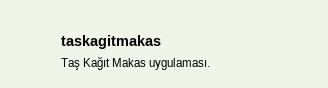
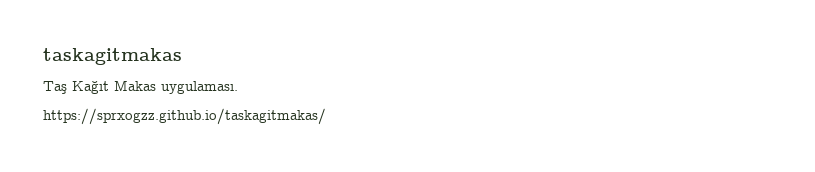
+ https://sprxogzz.github.io/taskagitmakas/

